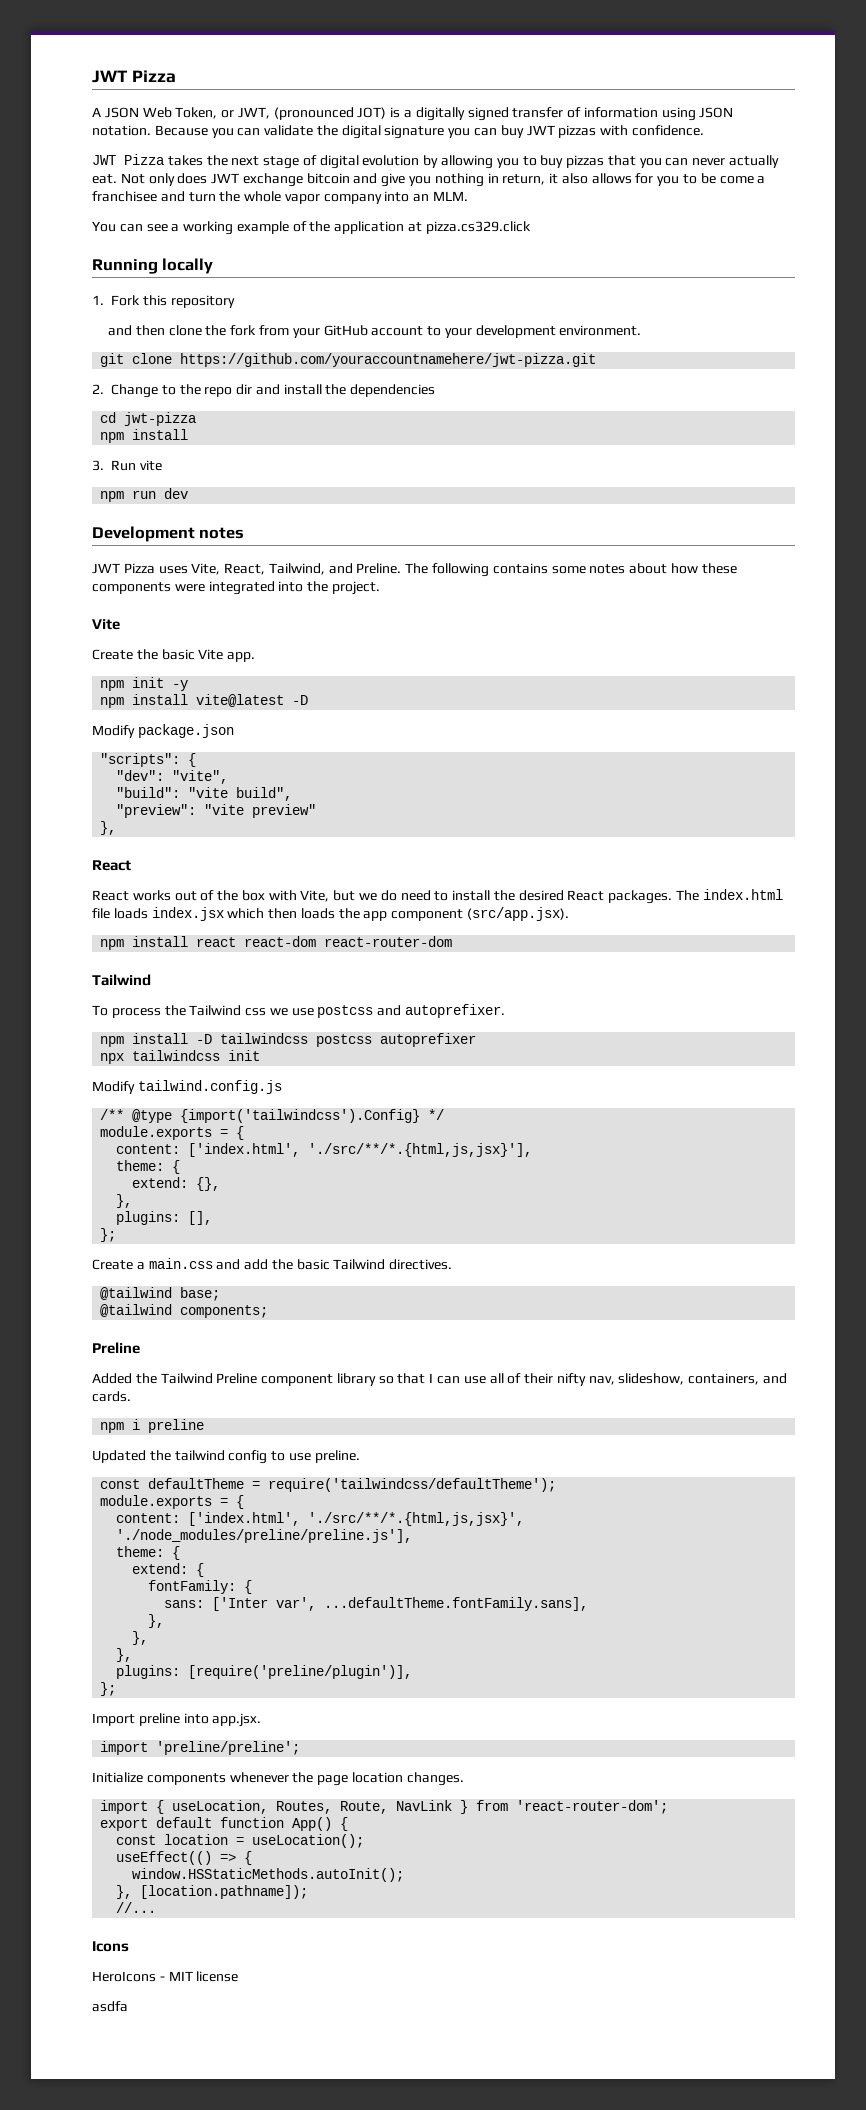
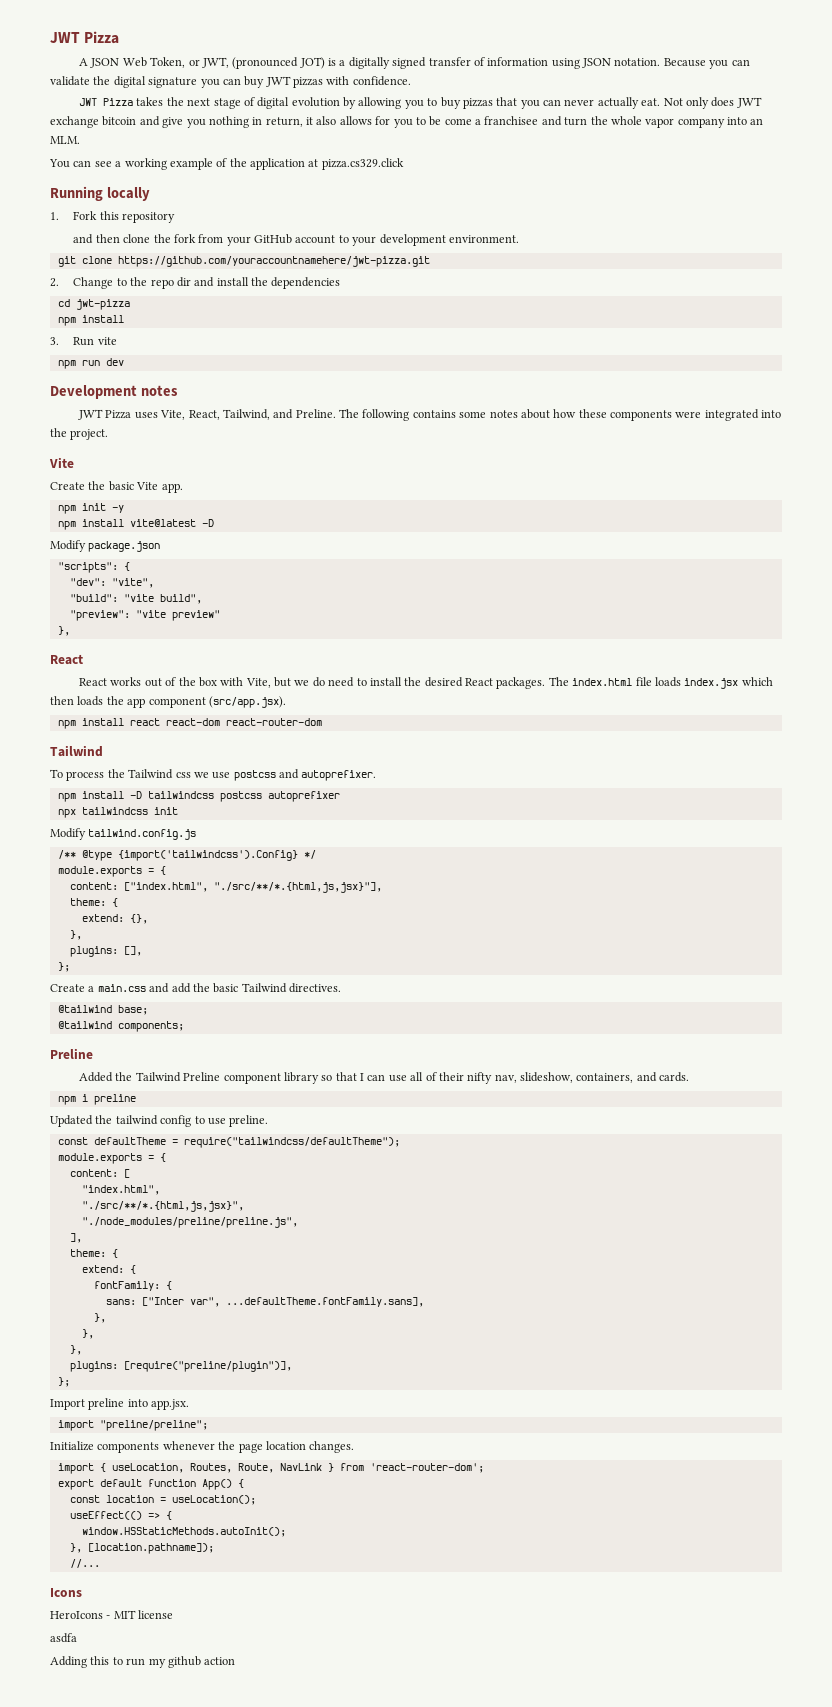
- content: ['index.html', './src/**/*.{html,js,jsx}'],
+ content: ["index.html", "./src/**/*.{html,js,jsx}"],
- const defaultTheme = require('tailwindcss/defaultTheme');
+ const defaultTheme = require("tailwindcss/defaultTheme");
  module.exports = {
- content: ['index.html', './src/**/*.{html,js,jsx}', './node_modules/preline/preline.js'],
+ content: [
+ "index.html",
+ "./src/**/*.{html,js,jsx}",
+ "./node_modules/preline/preline.js",
+ ],
- sans: ['Inter var', ...defaultTheme.fontFamily.sans],
+ sans: ["Inter var", ...defaultTheme.fontFamily.sans],
- plugins: [require('preline/plugin')],
+ plugins: [require("preline/plugin")],
- import 'preline/preline';
+ import "preline/preline";
+ Adding this to run my github action

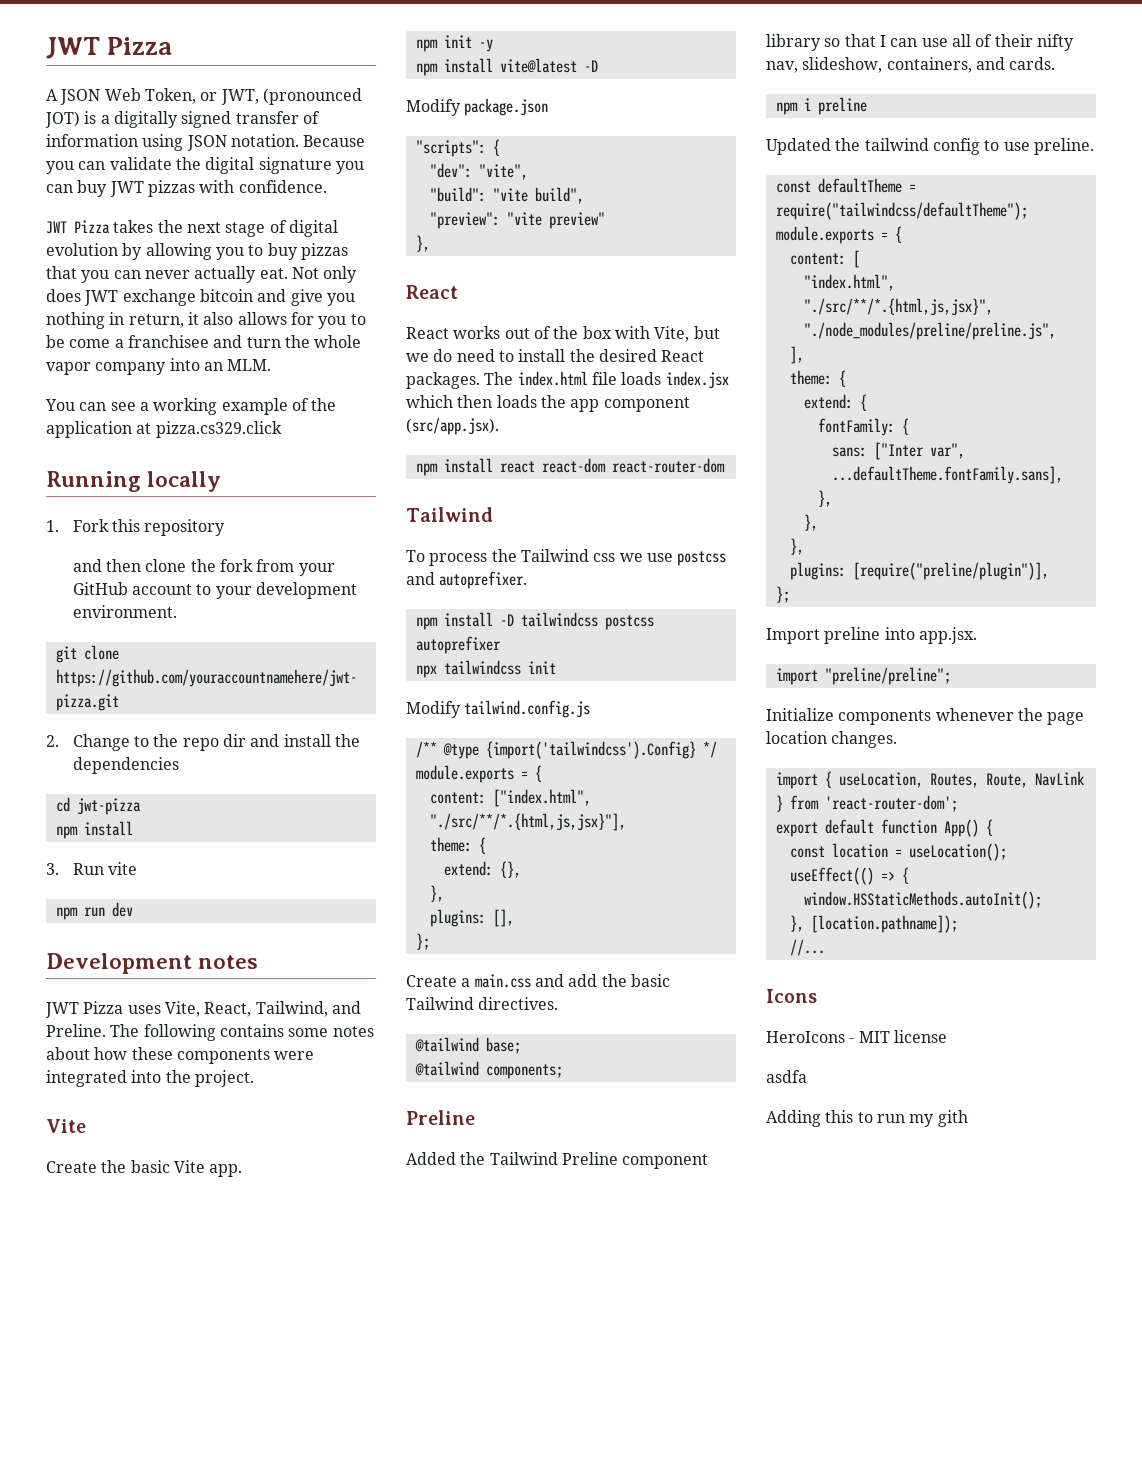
- Adding this to run my github action
+ Adding this to run my gith

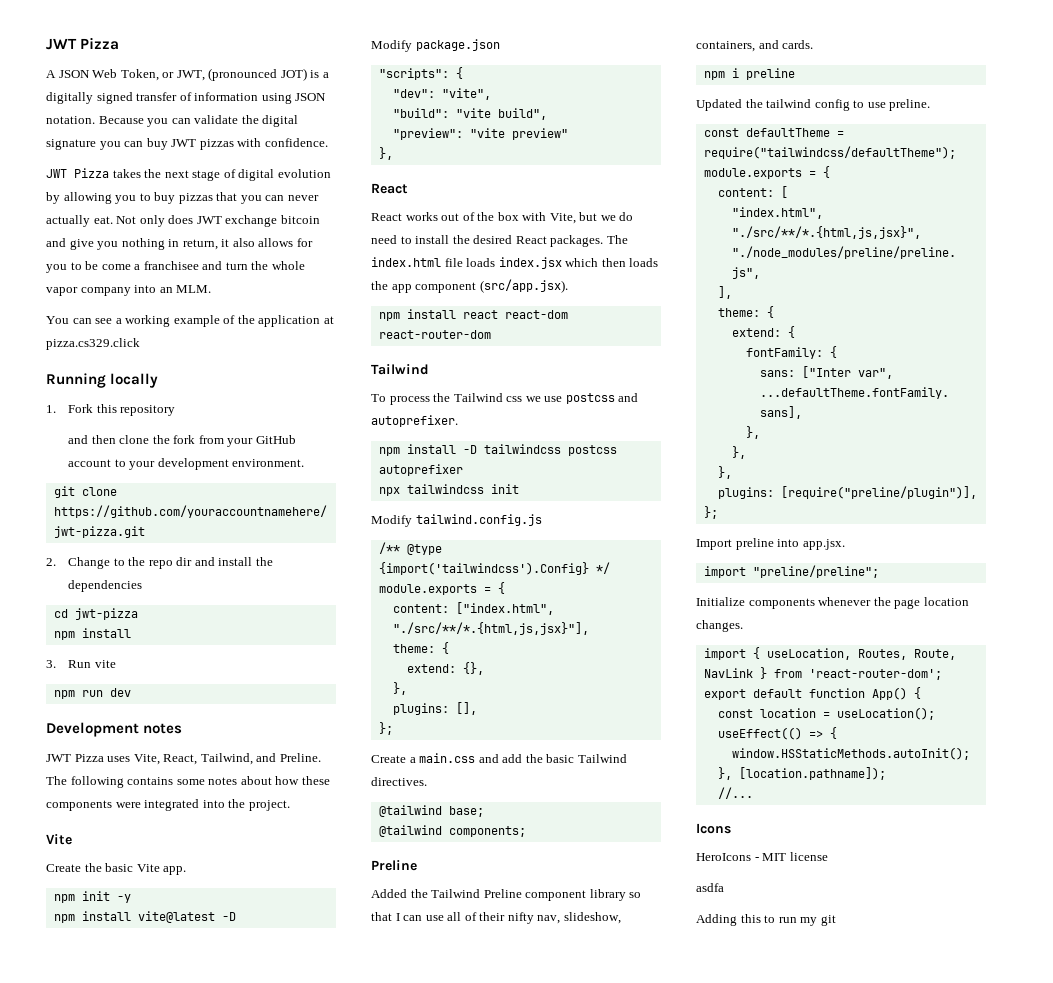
- Adding this to run my gith
+ Adding this to run my git

